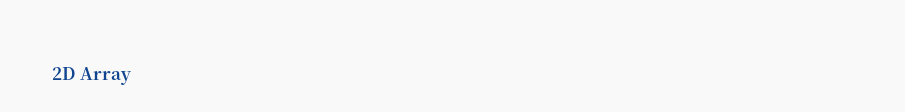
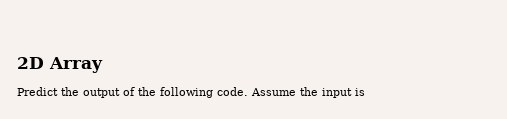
+ Predict the output of the following code. Assume the input is

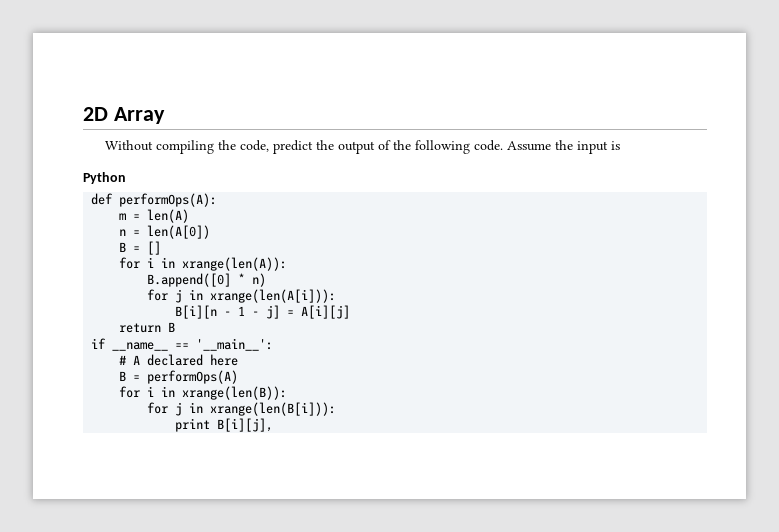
- Predict the output of the following code.
+ Without compiling the code, predict the output of the following code.
+ Python
+ def performOps(A):
+ m = len(A)
+ n = len(A[0])
+ B = []
+ for i in xrange(len(A)):
+ B.append([0] * n)
+ for j in xrange(len(A[i])):
+ B[i][n - 1 - j] = A[i][j]
+ return B
+ if __name__ == '__main__':
+ # A declared here
+ B = performOps(A)
+ for i in xrange(len(B)):
+ for j in xrange(len(B[i])):
+ print B[i][j],

